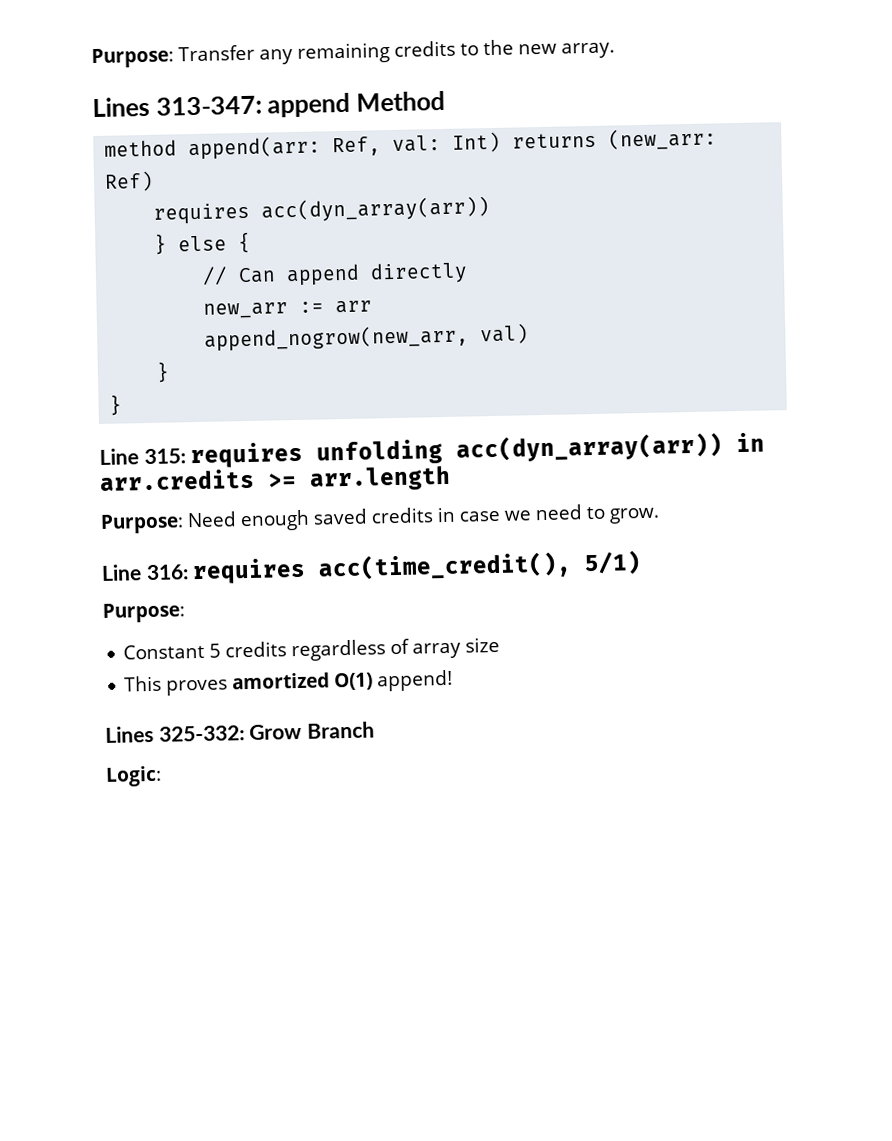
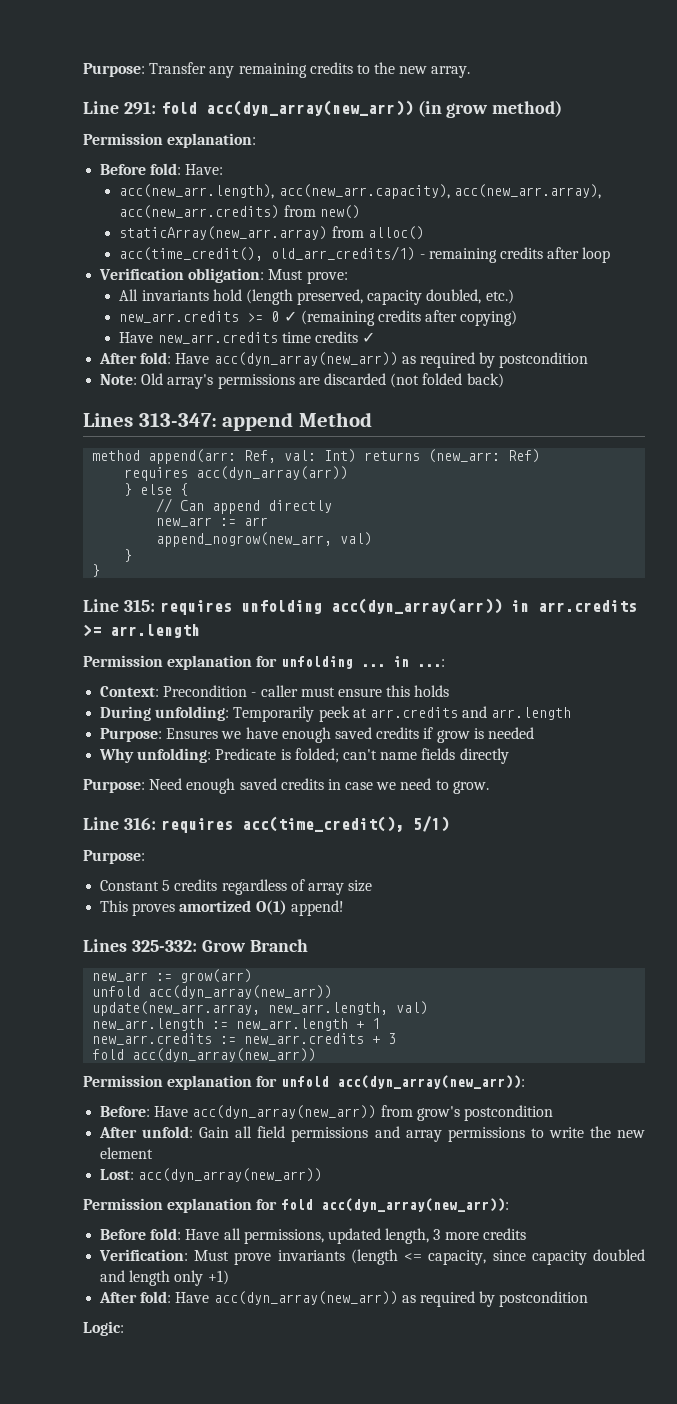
+ Line 291: fold acc(dyn_array(new_arr)) (in grow method)
+ Permission explanation:
+ Before fold: Have:
+ acc(new_arr.length), acc(new_arr.capacity), acc(new_arr.array), acc(new_arr.credits) from new()
+ staticArray(new_arr.array) from alloc()
+ acc(time_credit(), old_arr_credits/1) - remaining credits after loop
+ Verification obligation: Must prove:
+ All invariants hold (length preserved, capacity doubled, etc.)
+ new_arr.credits >= 0 ✓ (remaining credits after copying)
+ Have new_arr.credits time credits ✓
+ After fold: Have acc(dyn_array(new_arr)) as required by postcondition
+ Note: Old array's permissions are discarded (not folded back)
+ Permission explanation for unfolding ... in ...:
+ Context: Precondition - caller must ensure this holds
+ During unfolding: Temporarily peek at arr.credits and arr.length
+ Purpose: Ensures we have enough saved credits if grow is needed
+ Why unfolding: Predicate is folded; can't name fields directly
+ new_arr := grow(arr)
+ unfold acc(dyn_array(new_arr))
+ update(new_arr.array, new_arr.length, val)
+ new_arr.length := new_arr.length + 1
+ new_arr.credits := new_arr.credits + 3
+ fold acc(dyn_array(new_arr))
+ Permission explanation for unfold acc(dyn_array(new_arr)):
+ Before: Have acc(dyn_array(new_arr)) from grow's postcondition
+ After unfold: Gain all field permissions and array permissions to write the new element
+ Lost: acc(dyn_array(new_arr))
+ Permission explanation for fold acc(dyn_array(new_arr)):
+ Before fold: Have all permissions, updated length, 3 more credits
+ Verification: Must prove invariants (length <= capacity, since capacity doubled and length only +1)
+ After fold: Have acc(dyn_array(new_arr)) as required by postcondition

